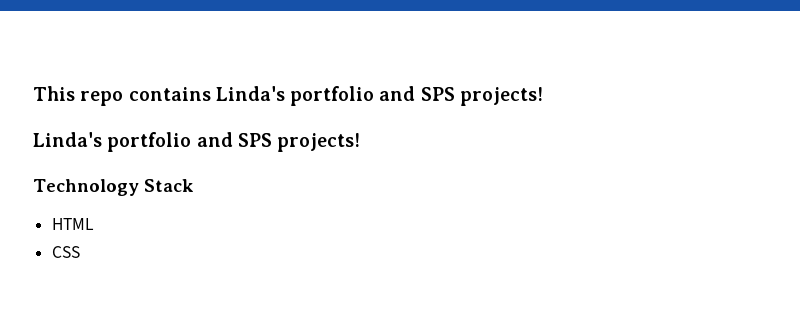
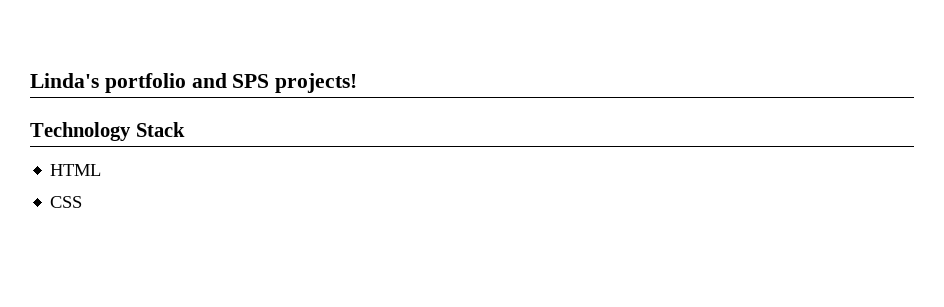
- This repo contains Linda's portfolio and SPS projects!

